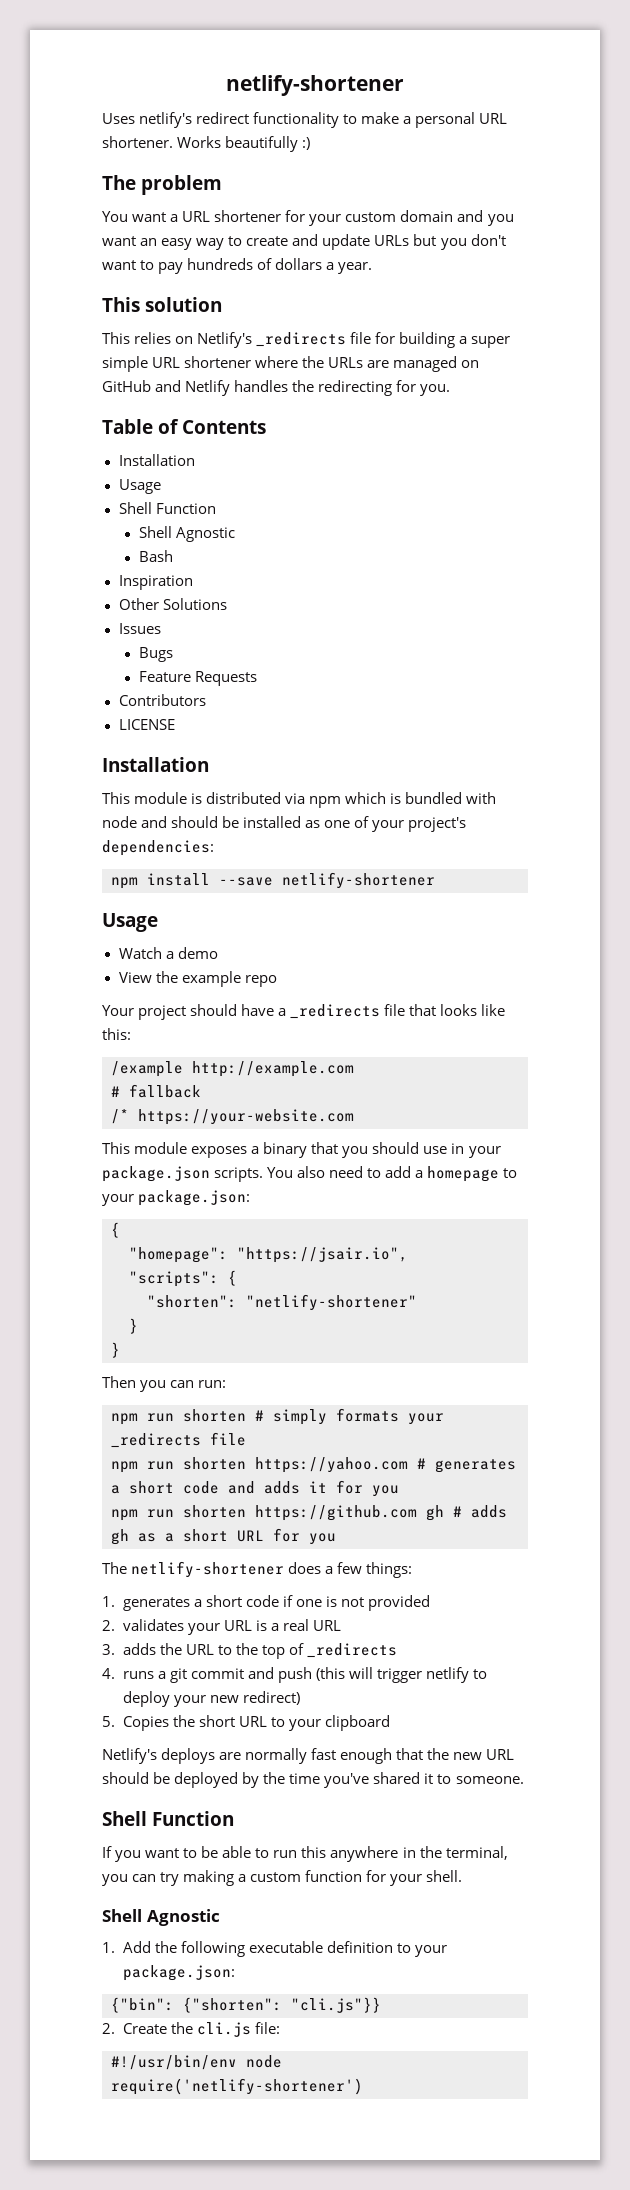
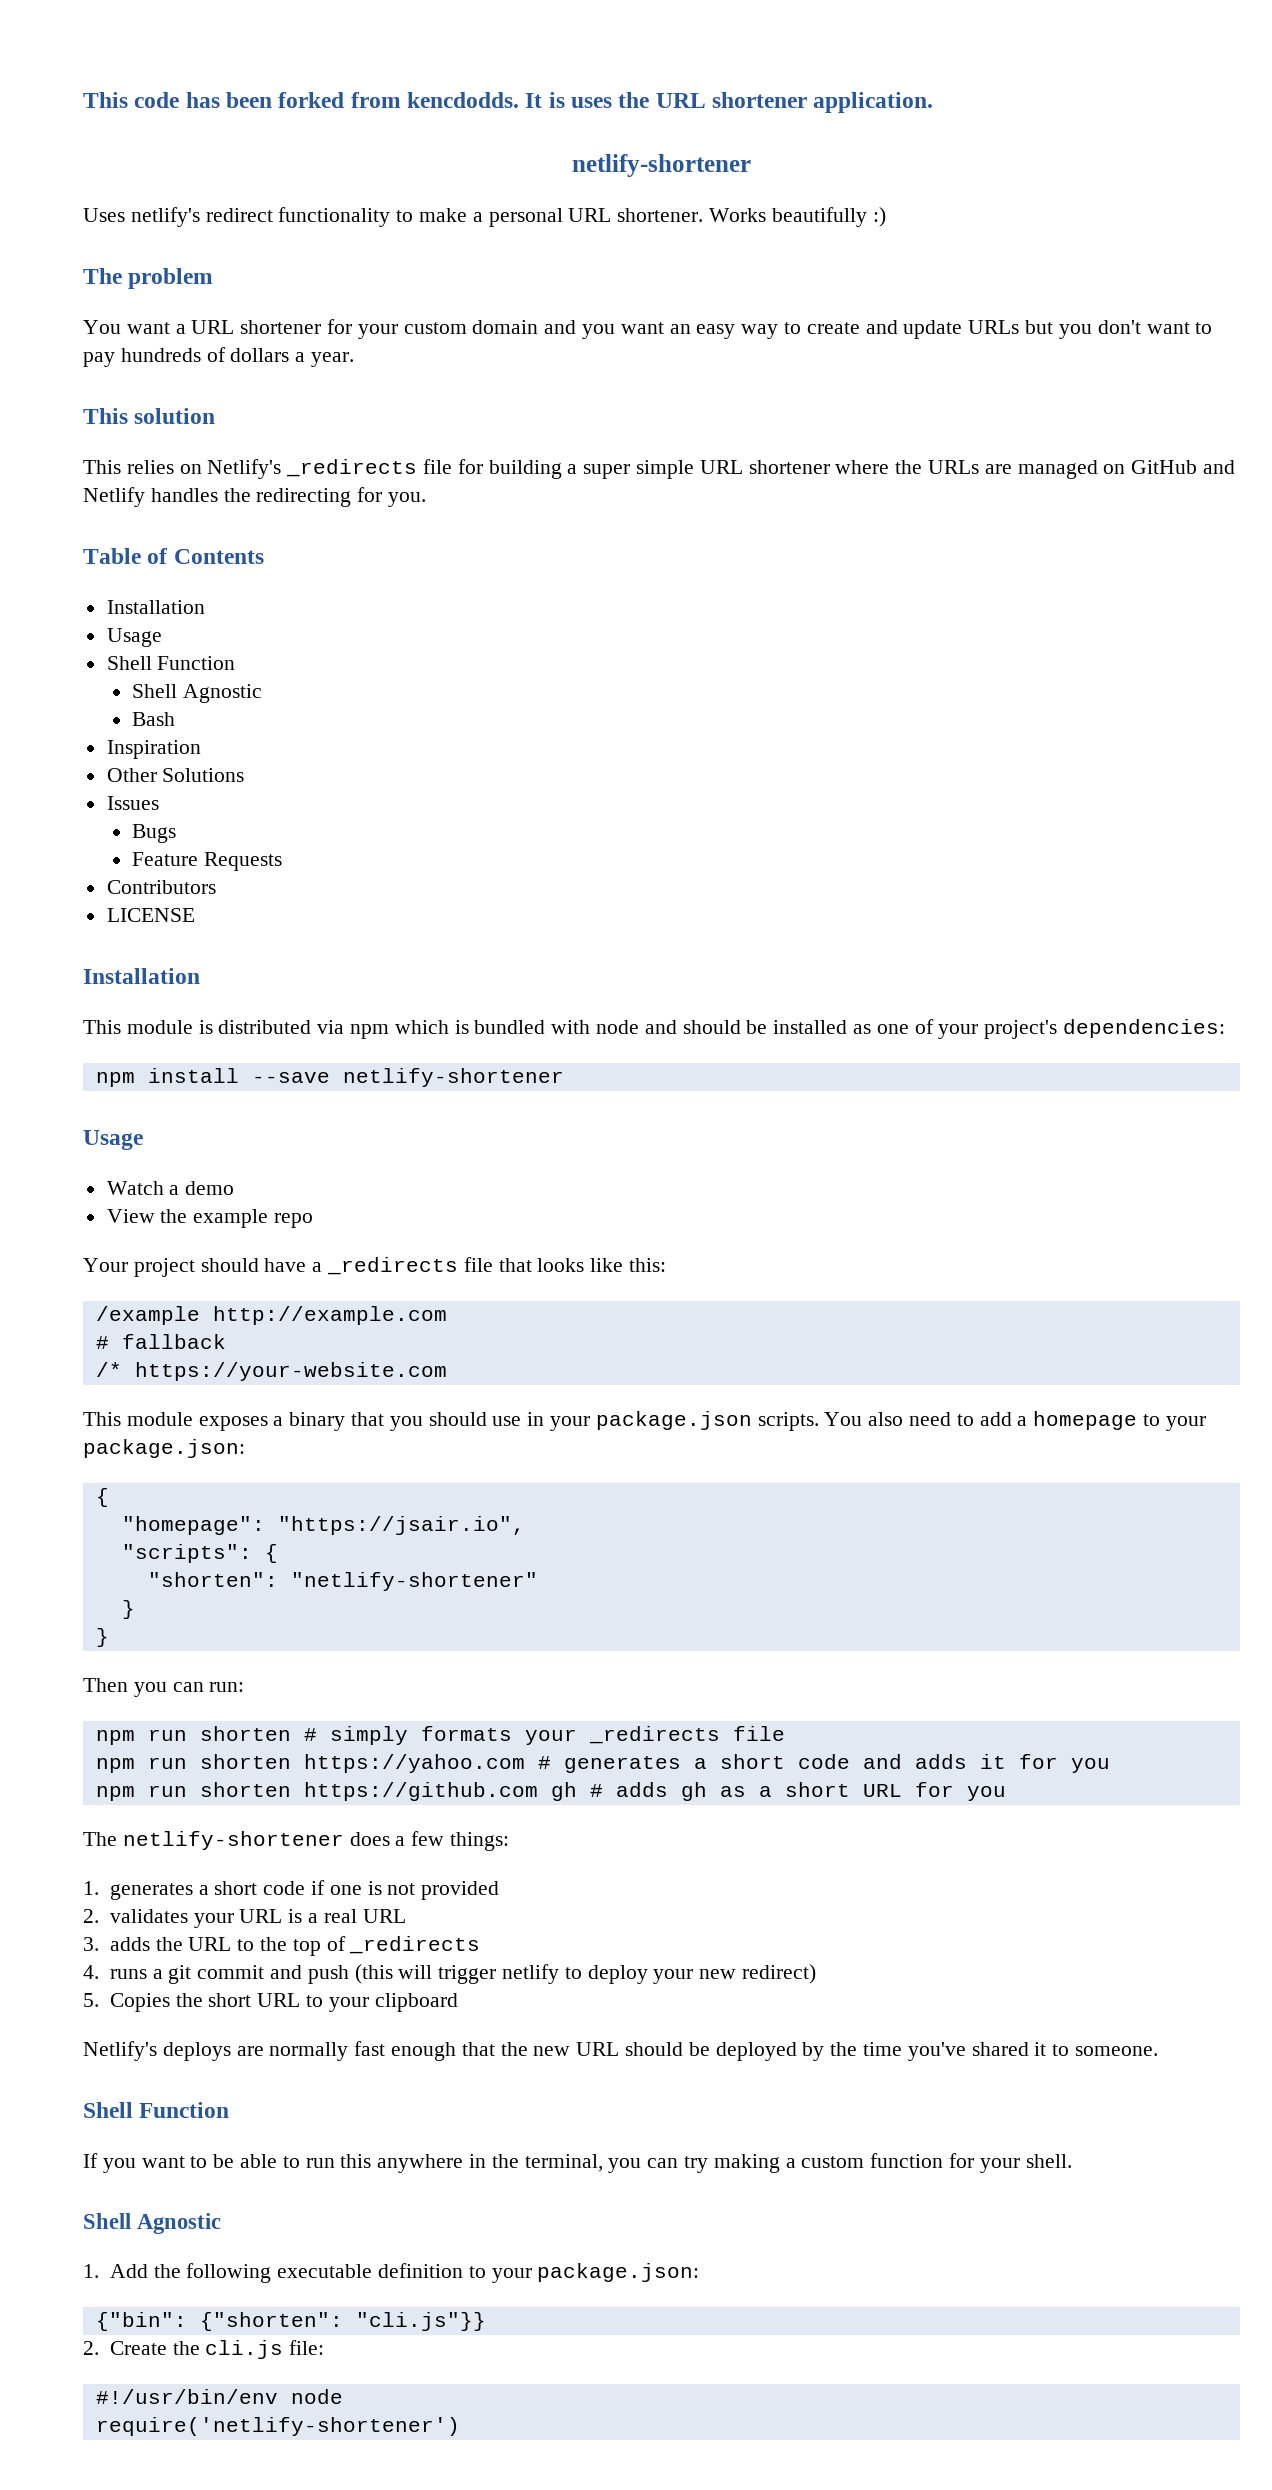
+ This code has been forked from kencdodds. It is uses the URL shortener application.

